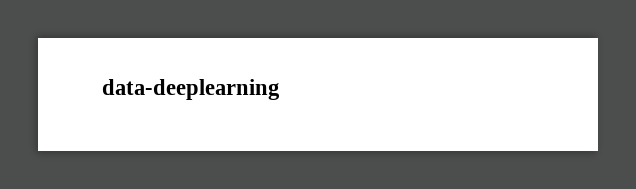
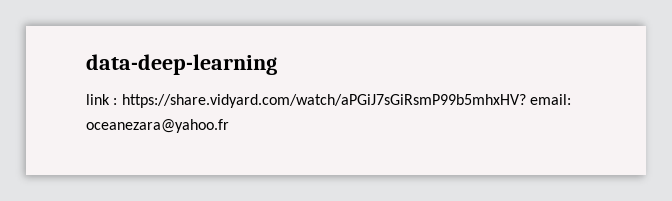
- data-deeplearning
+ data-deep-learning
+ link : https://share.vidyard.com/watch/aPGiJ7sGiRsmP99b5mhxHV? email: oceanezara@yahoo.fr

